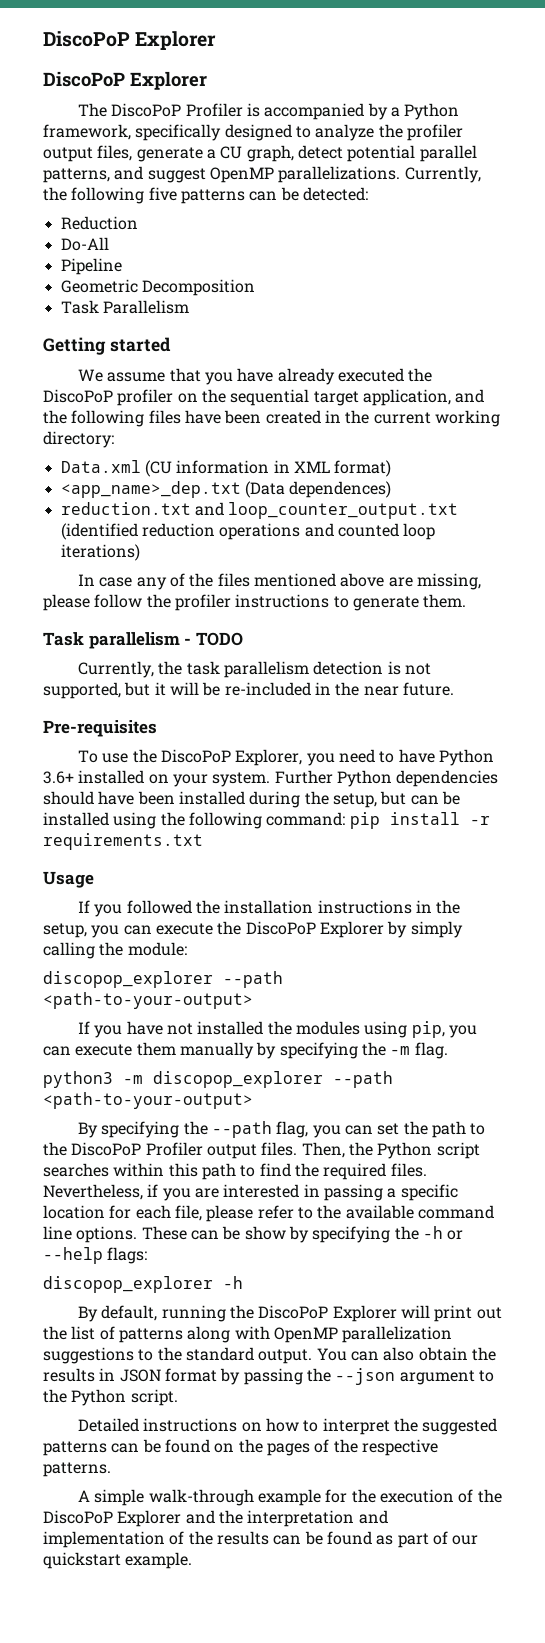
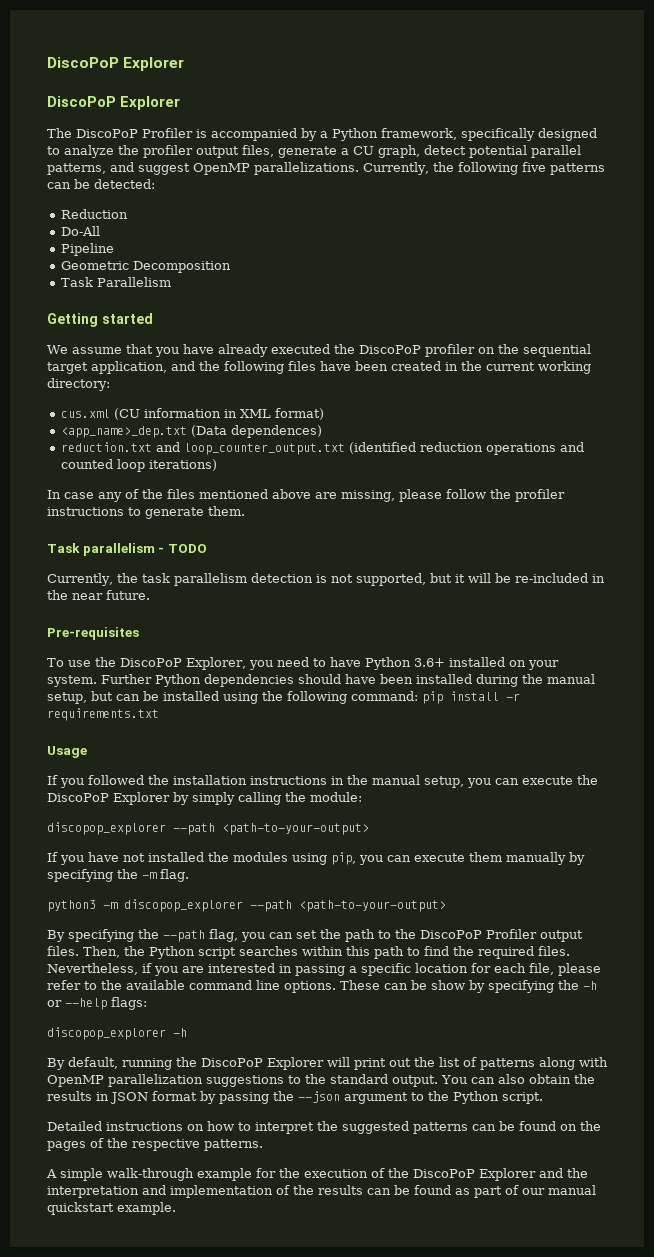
- Data.xml (CU information in XML format)
+ cus.xml (CU information in XML format)
- Further Python dependencies should have been installed during the setup, but can be installed using the following command: pip install -r requirements.txt
+ Further Python dependencies should have been installed during the manual setup, but can be installed using the following command: pip install -r requirements.txt
- If you followed the installation instructions in the setup, you can execute the DiscoPoP Explorer by simply calling the module:
+ If you followed the installation instructions in the manual setup, you can execute the DiscoPoP Explorer by simply calling the module:
- A simple walk-through example for the execution of the DiscoPoP Explorer and the interpretation and implementation of the results can be found as part of our quickstart example.
+ A simple walk-through example for the execution of the DiscoPoP Explorer and the interpretation and implementation of the results can be found as part of our manual quickstart example.

